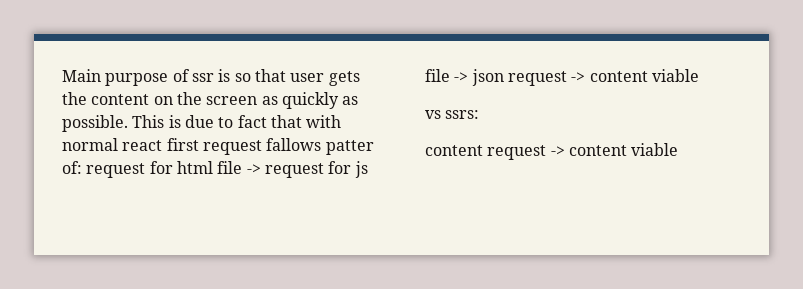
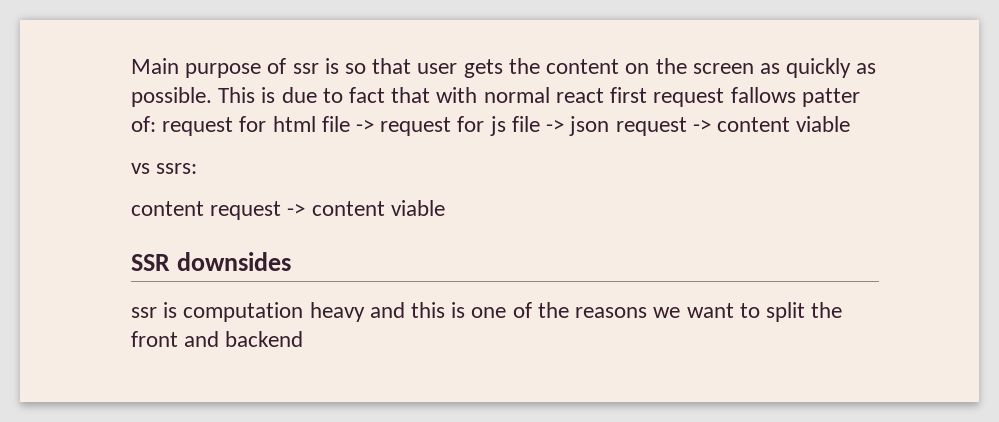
+ SSR downsides
+ ssr is computation heavy and this is one of the reasons we want to split the front and backend

